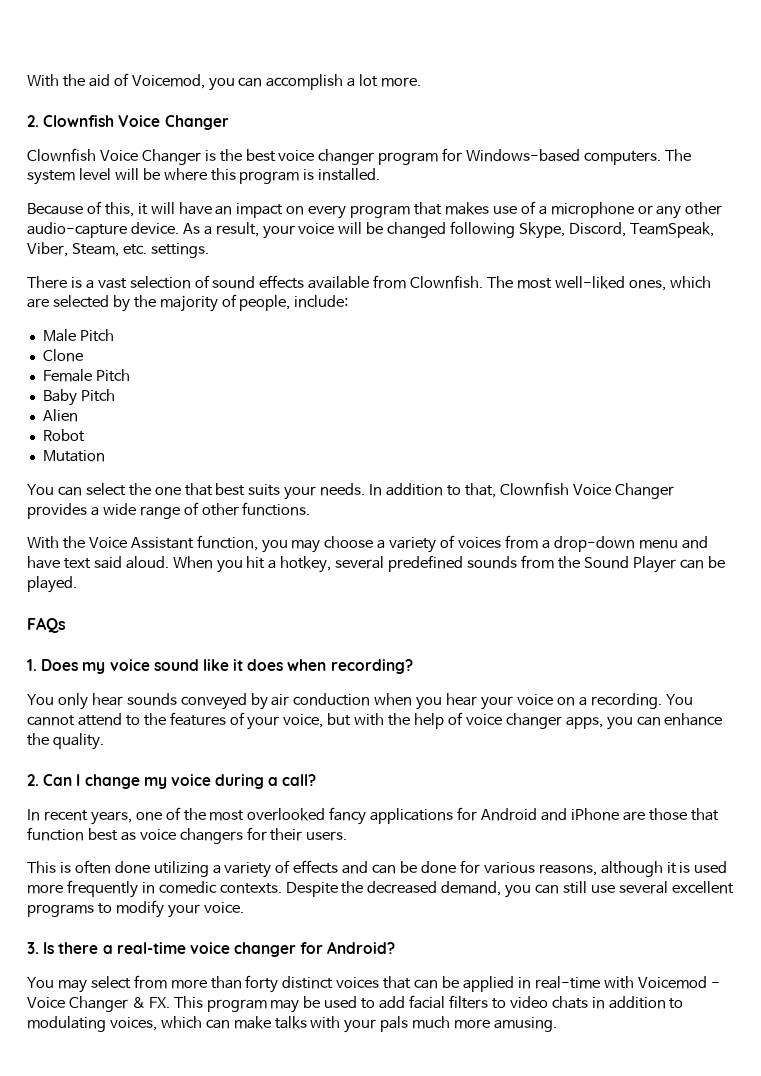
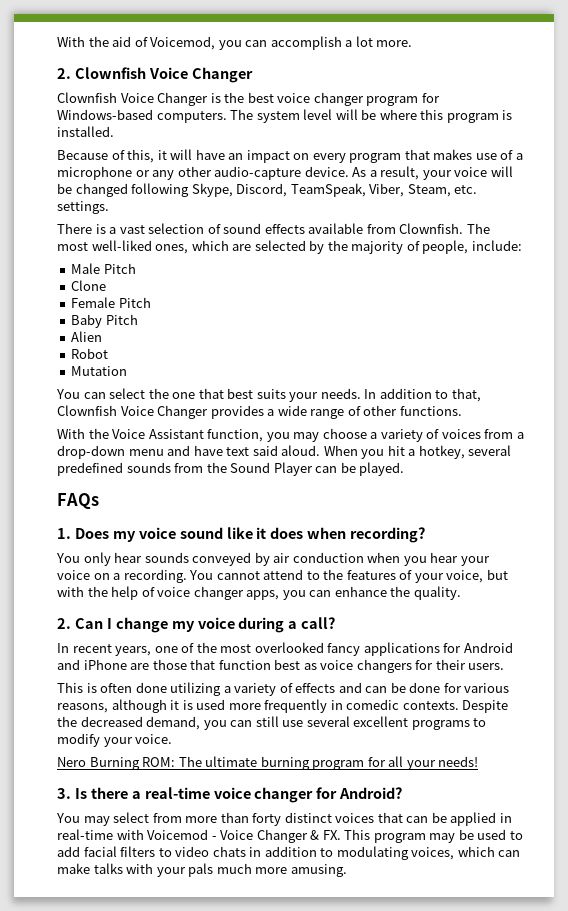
+ Nero Burning ROM: The ultimate burning program for all your needs!

